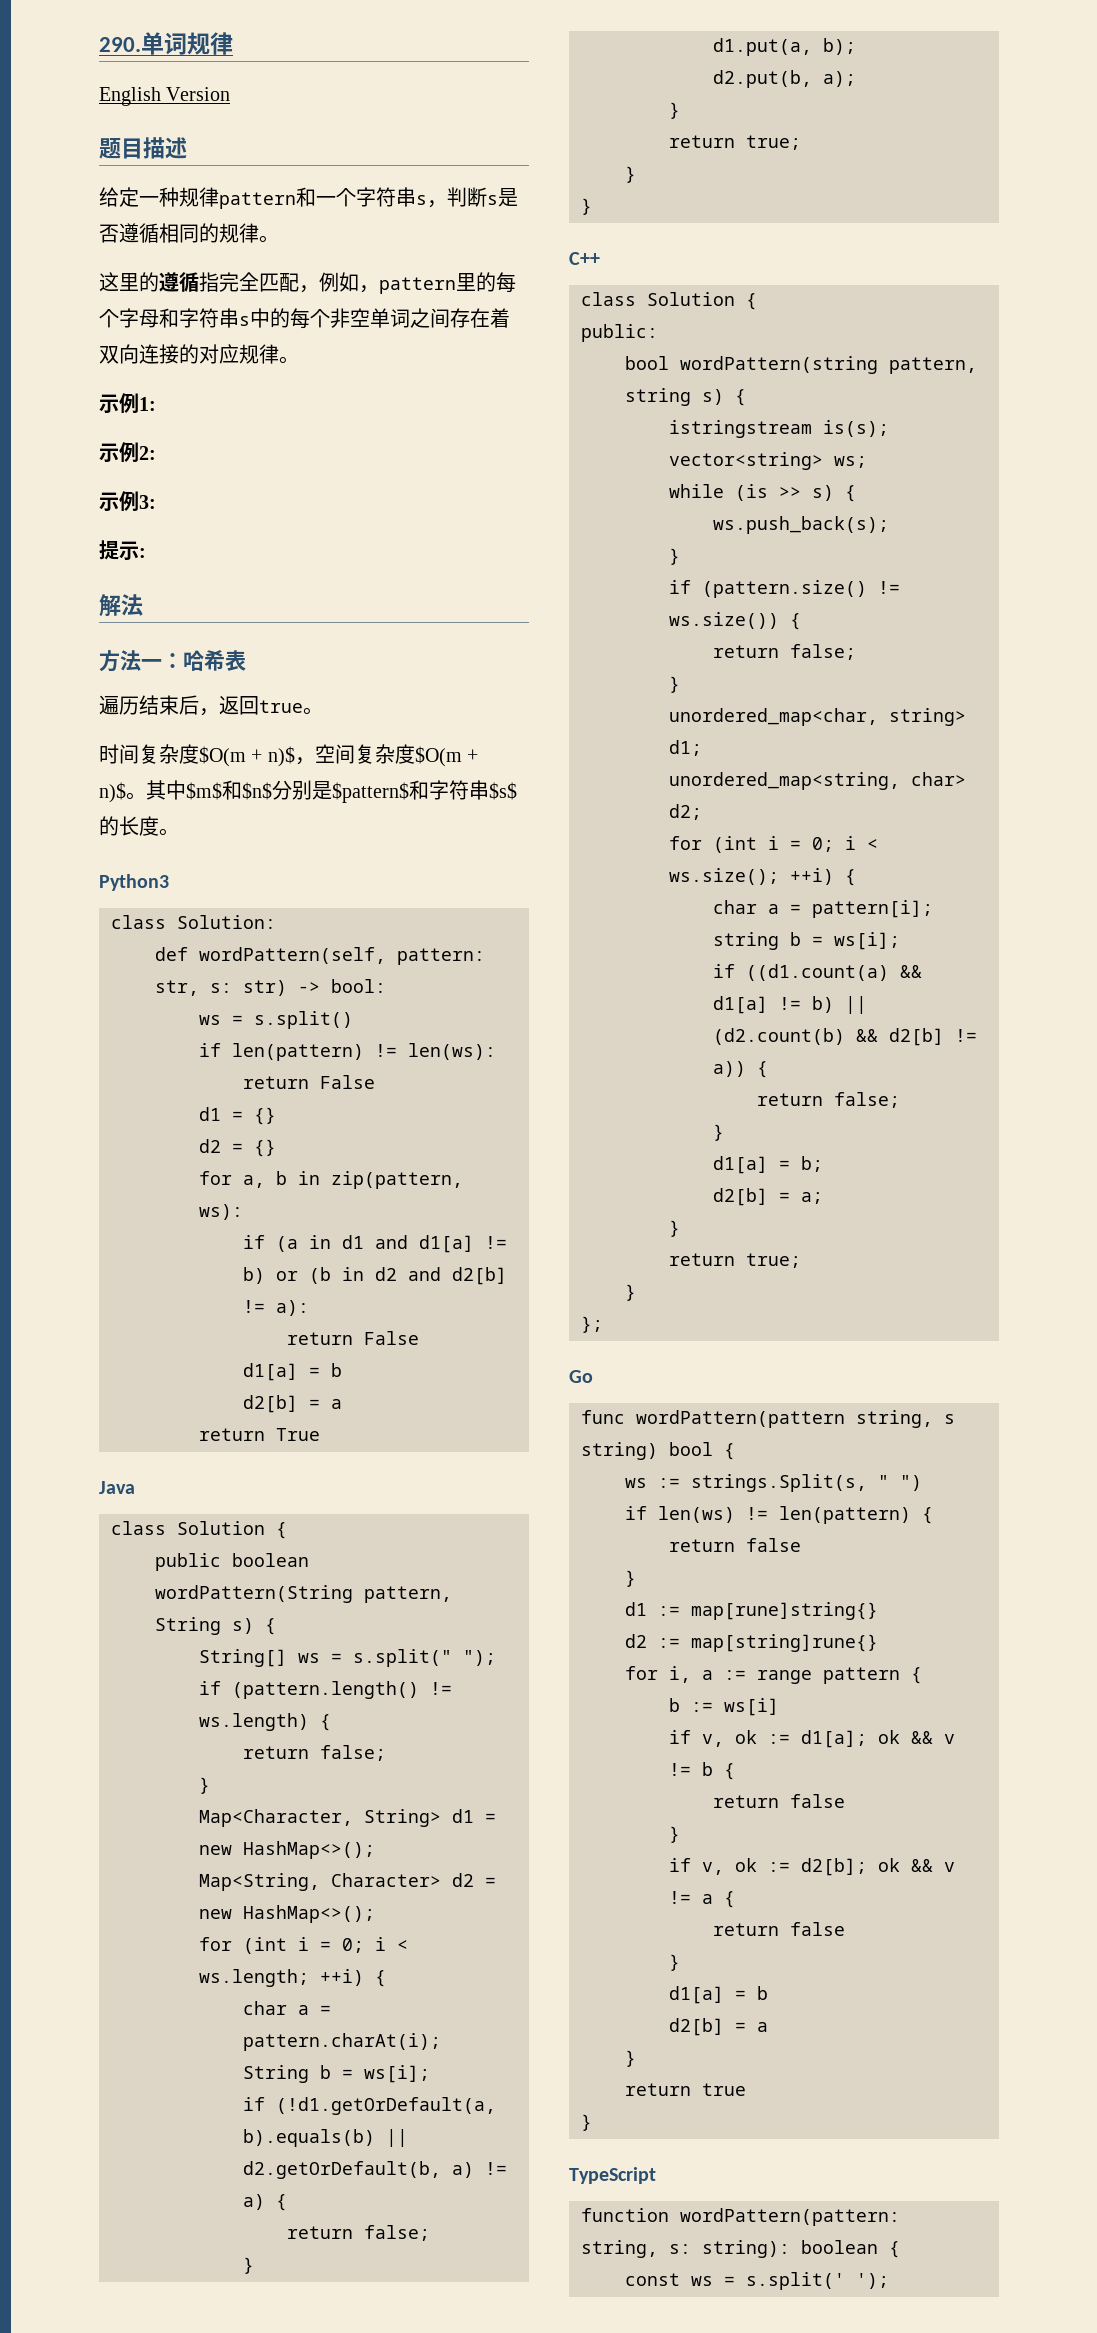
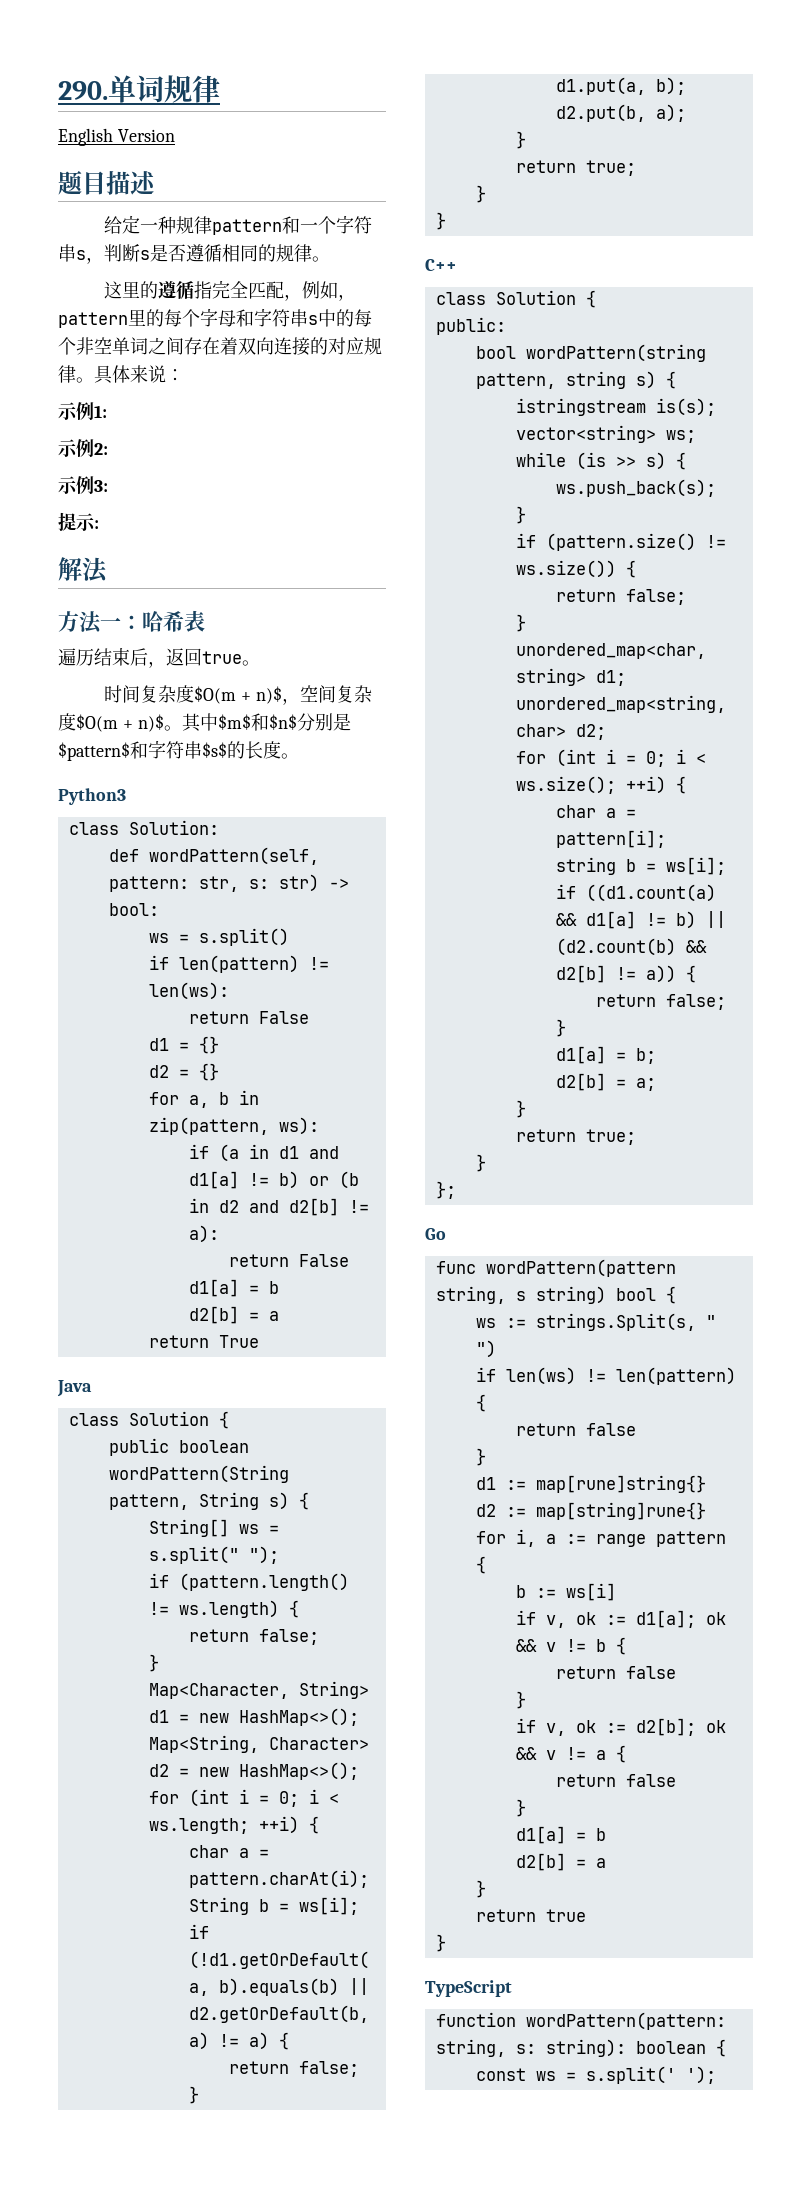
+ 具体来说：

